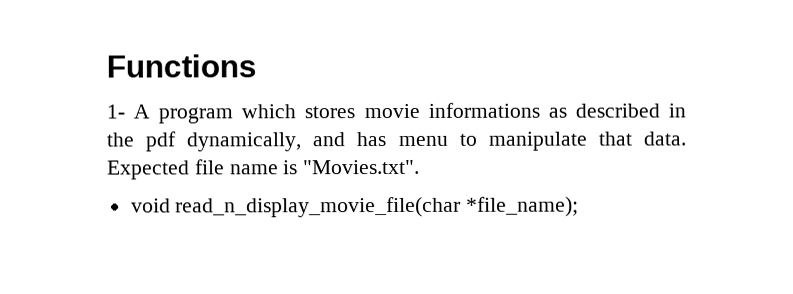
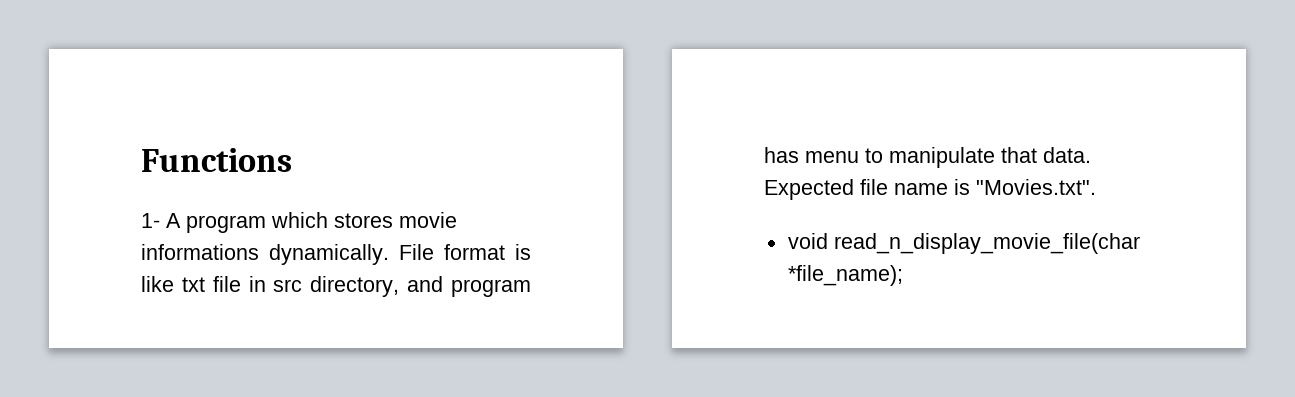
- 1- A program which stores movie informations as described in the pdf dynamically, and has menu to manipulate that data.
+ 1- A program which stores movie informations dynamically. File format is like txt file in src directory, and program has menu to manipulate that data.

